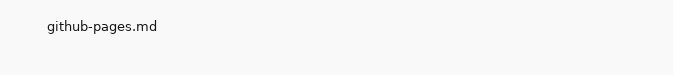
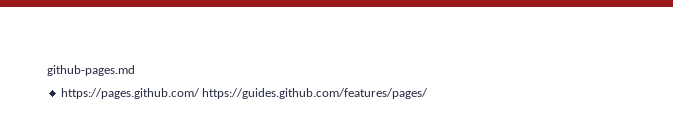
+ https://pages.github.com/ https://guides.github.com/features/pages/

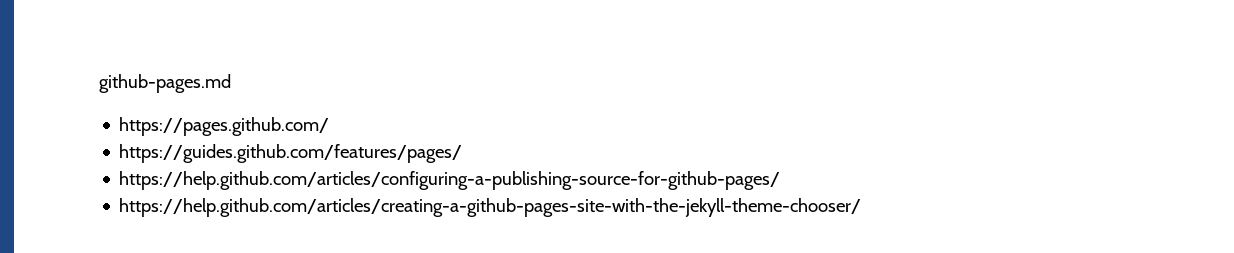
- https://pages.github.com/ https://guides.github.com/features/pages/
+ https://pages.github.com/
+ https://guides.github.com/features/pages/
+ https://help.github.com/articles/configuring-a-publishing-source-for-github-pages/
+ https://help.github.com/articles/creating-a-github-pages-site-with-the-jekyll-theme-chooser/

